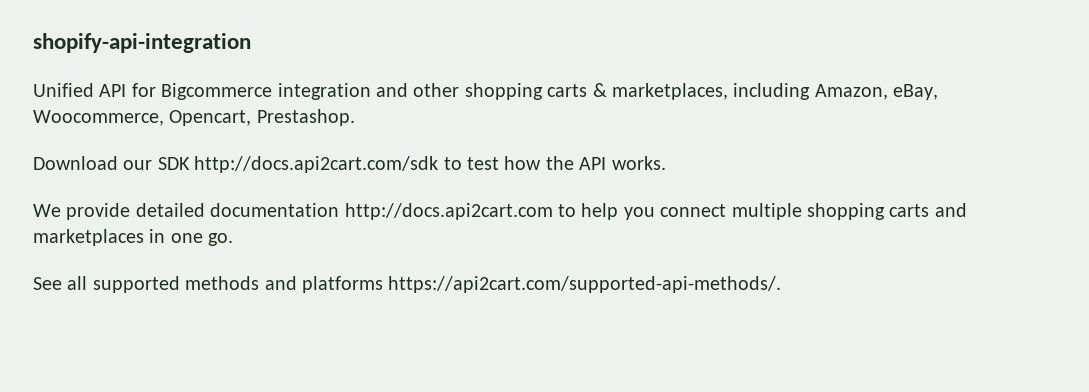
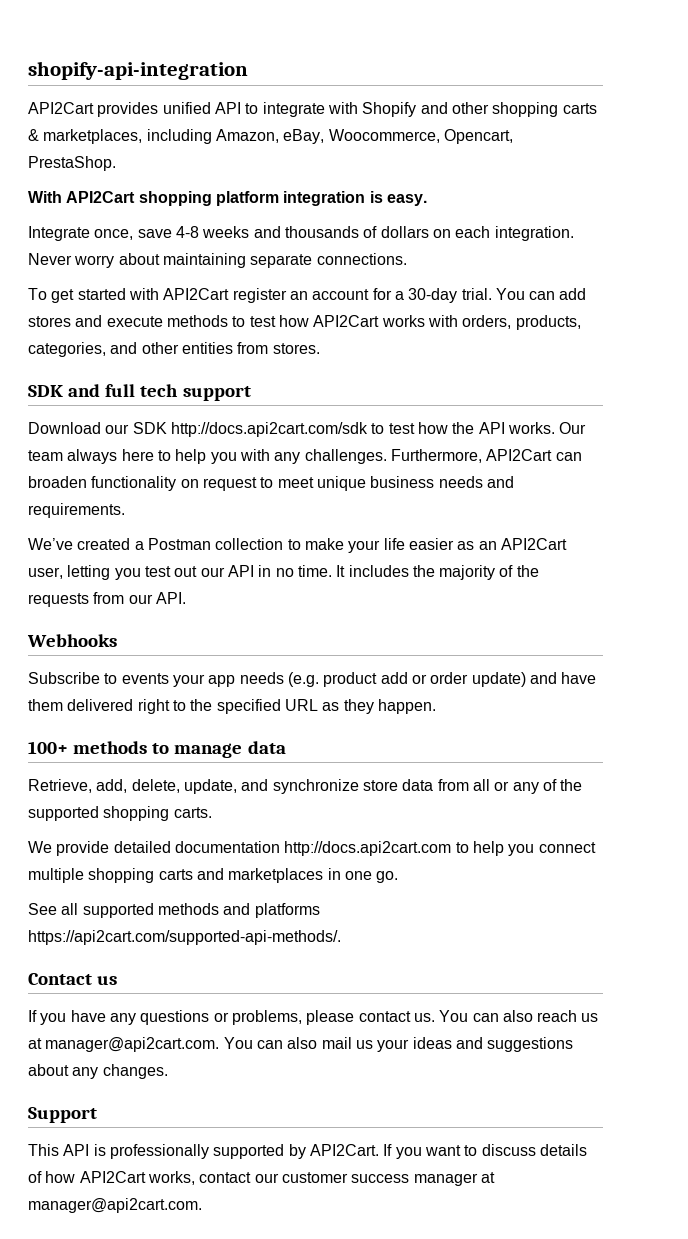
- Unified API for Bigcommerce integration and other shopping carts & marketplaces, including Amazon, eBay, Woocommerce, Opencart, Prestashop.
+ API2Cart provides unified API to integrate with Shopify and other shopping carts & marketplaces, including Amazon, eBay, Woocommerce, Opencart, PrestaShop.
+ With API2Cart shopping platform integration is easy.
+ Integrate once, save 4-8 weeks and thousands of dollars on each integration. Never worry about maintaining separate connections.
+ To get started with API2Cart register an account for a 30-day trial. You can add stores and execute methods to test how API2Cart works with orders, products, categories, and other entities from stores.
+ SDK and full tech support
+ Our team always here to help you with any challenges. Furthermore, API2Cart can broaden functionality on request to meet unique business needs and requirements.
+ We’ve created a Postman collection to make your life easier as an API2Cart user, letting you test out our API in no time. It includes the majority of the requests from our API.
+ Webhooks
+ Subscribe to events your app needs (e.g. product add or order update) and have them delivered right to the specified URL as they happen.
+ 100+ methods to manage data
+ Retrieve, add, delete, update, and synchronize store data from all or any of the supported shopping carts.
+ Contact us
+ If you have any questions or problems, please contact us. You can also reach us at manager@api2cart.com. You can also mail us your ideas and suggestions about any changes.
+ Support
+ This API is professionally supported by API2Cart. If you want to discuss details of how API2Cart works, contact our customer success manager at manager@api2cart.com.

